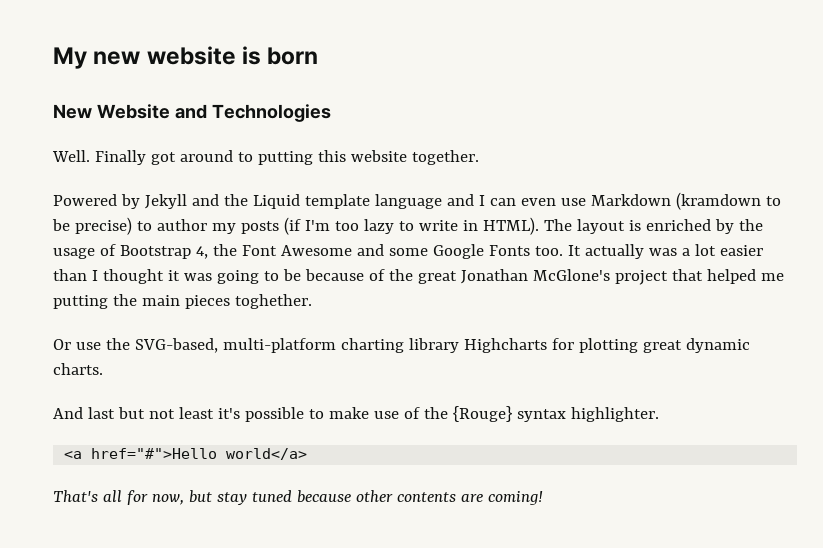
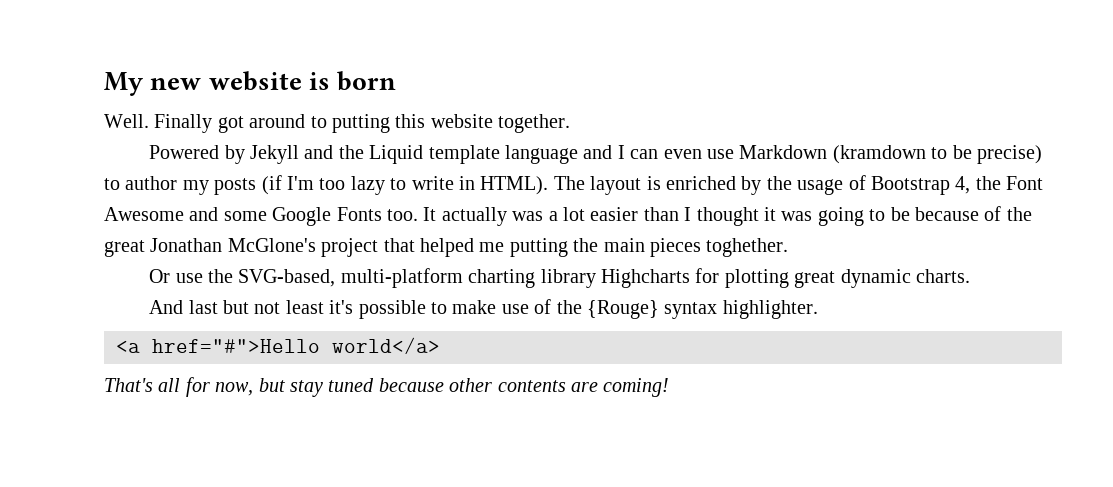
- New Website and Technologies

